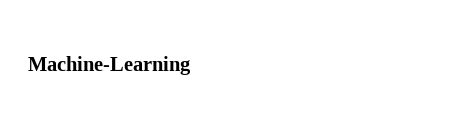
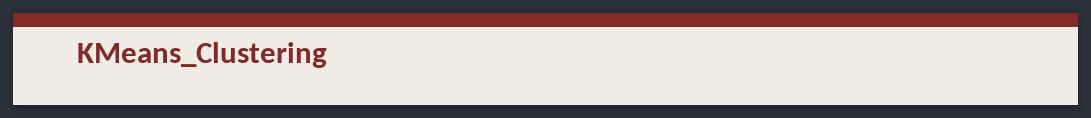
- Machine-Learning
+ KMeans_Clustering

